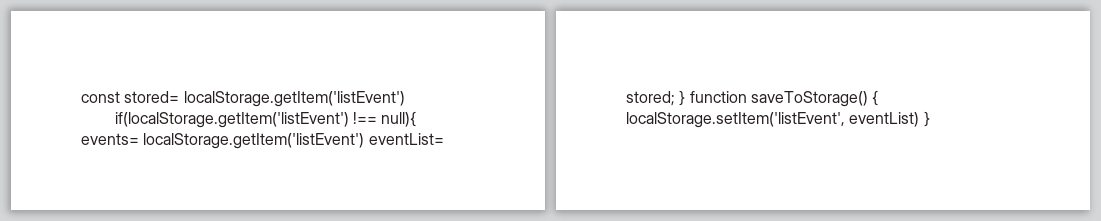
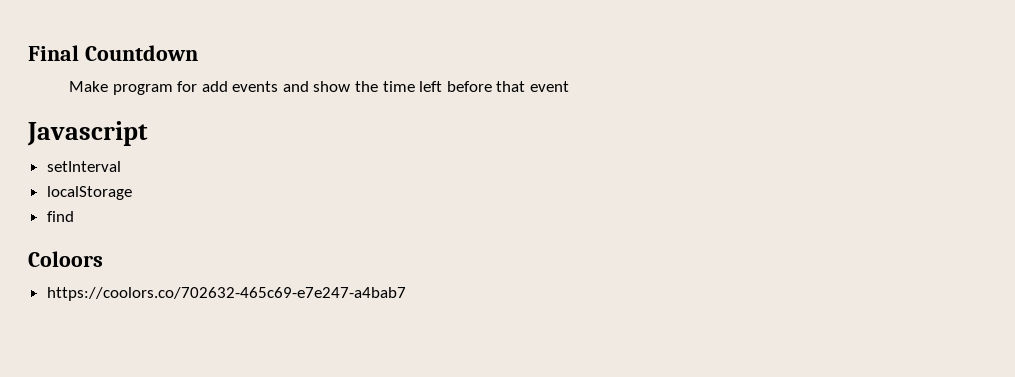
- const stored= localStorage.getItem('listEvent')
- if(localStorage.getItem('listEvent') !== null){ events= localStorage.getItem('listEvent') eventList= stored; } function saveToStorage() { localStorage.setItem('listEvent', eventList) }
+ Final Countdown
+ Make program for add events and show the time left before that event
+ Javascript
+ setInterval
+ localStorage
+ find
+ Coloors
+ https://coolors.co/702632-465c69-e7e247-a4bab7

